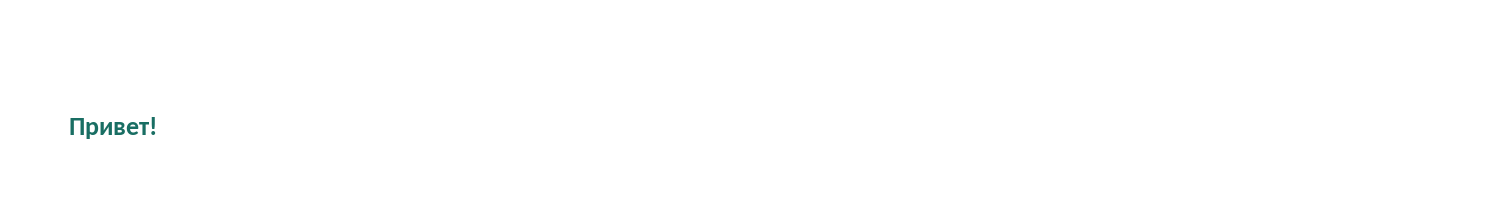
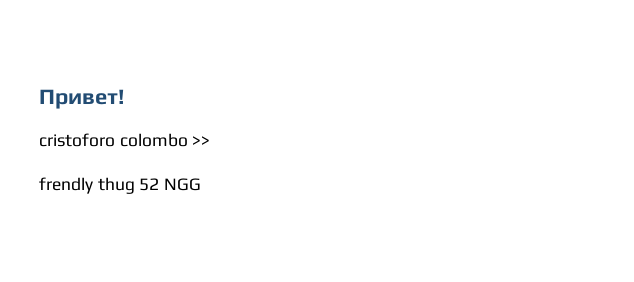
+ cristoforo colombo >>
+ frendly thug 52 NGG

